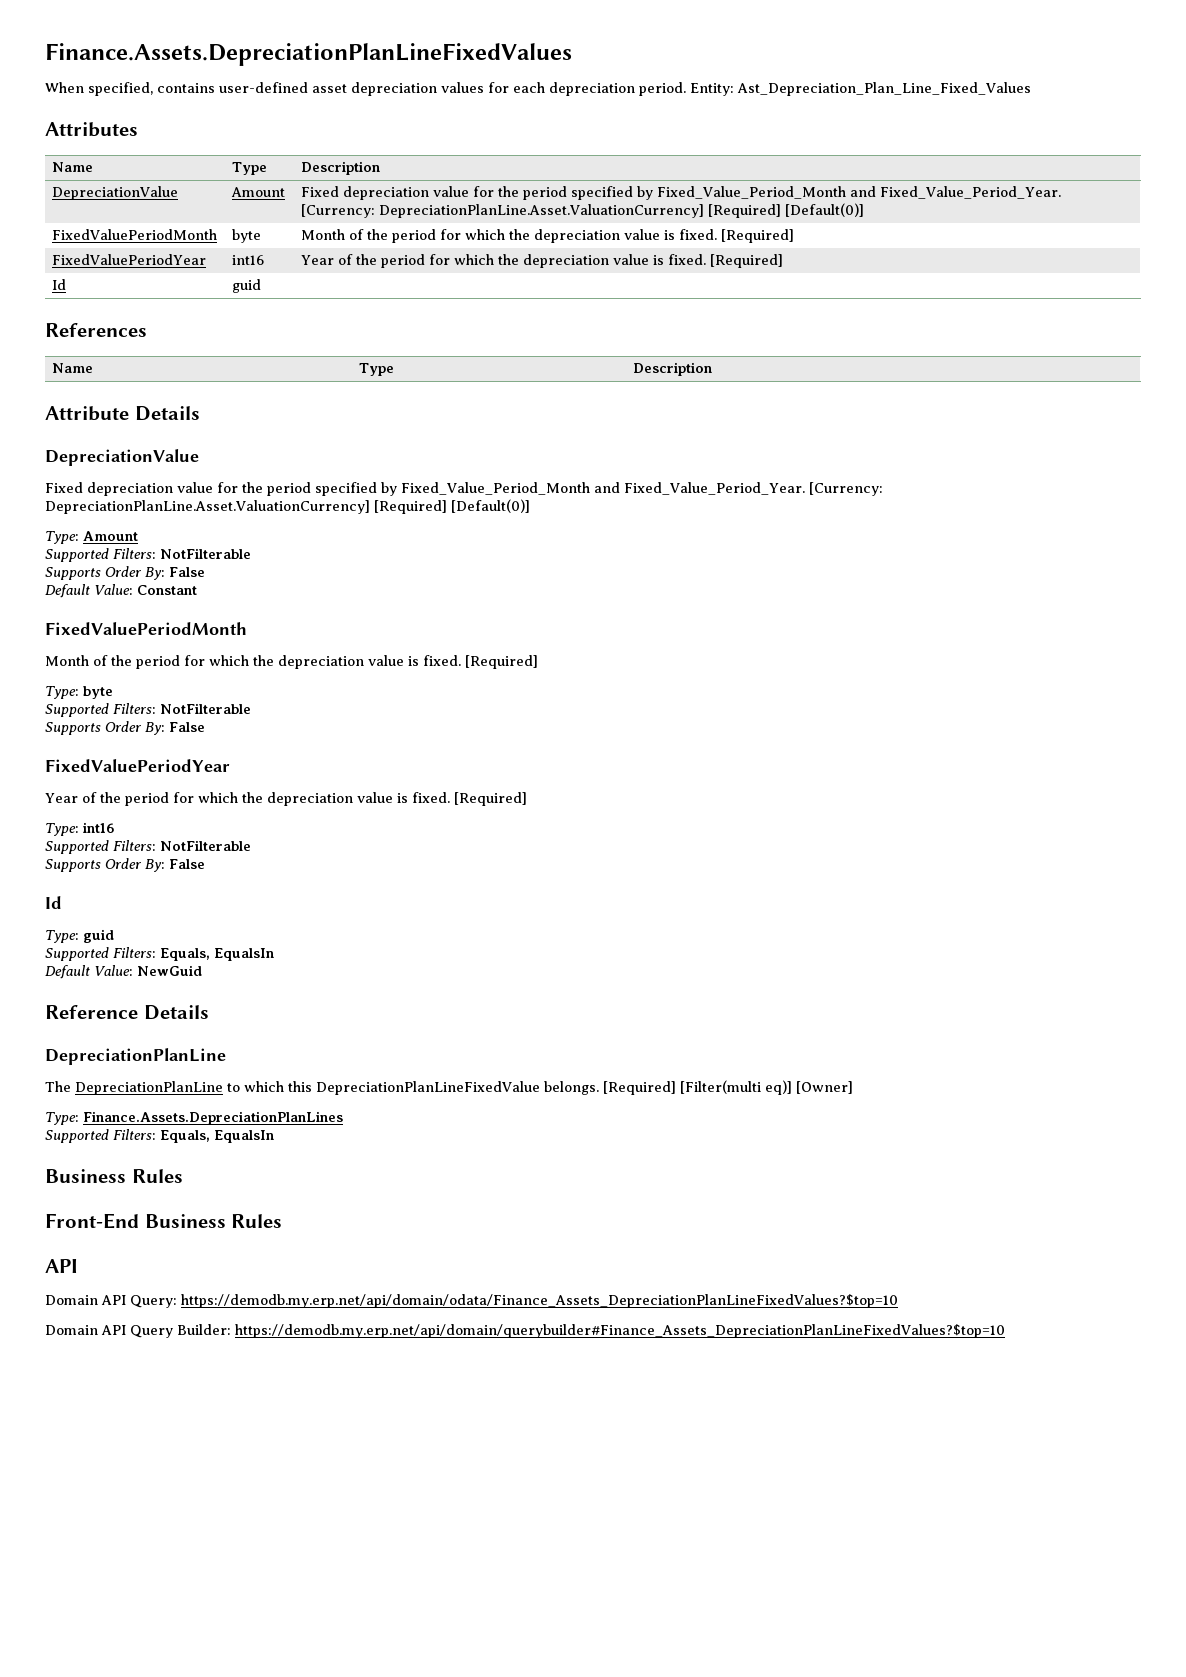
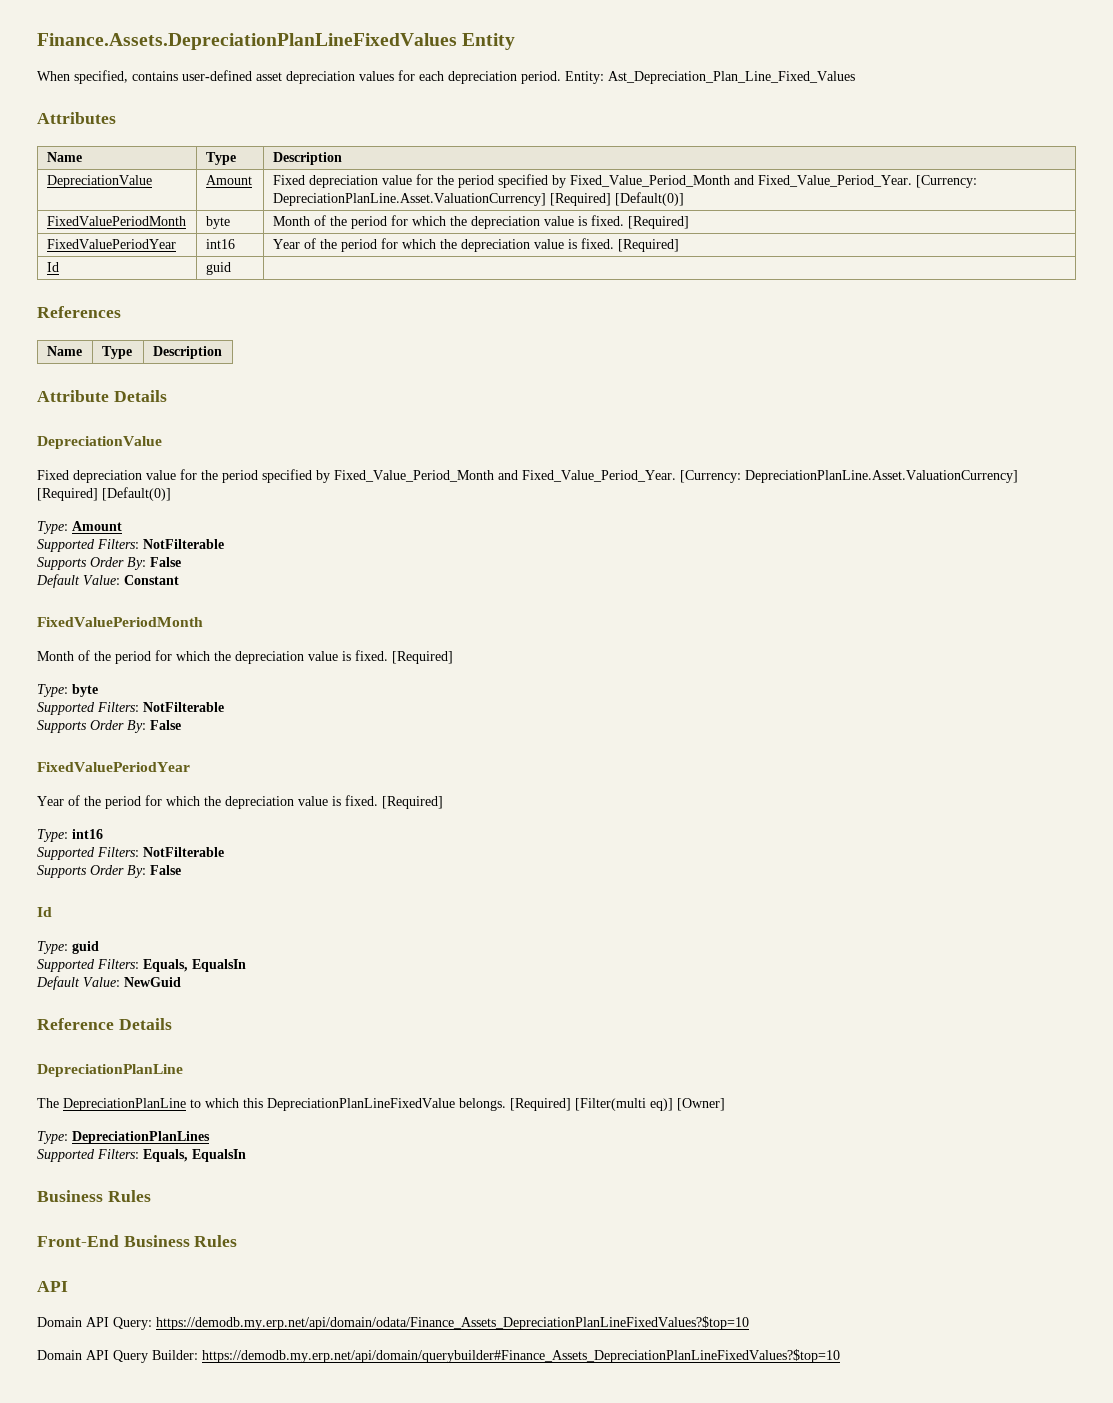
- Finance.Assets.DepreciationPlanLineFixedValues
+ Finance.Assets.DepreciationPlanLineFixedValues Entity
- Type: Finance.Assets.DepreciationPlanLines
+ Type: DepreciationPlanLines

